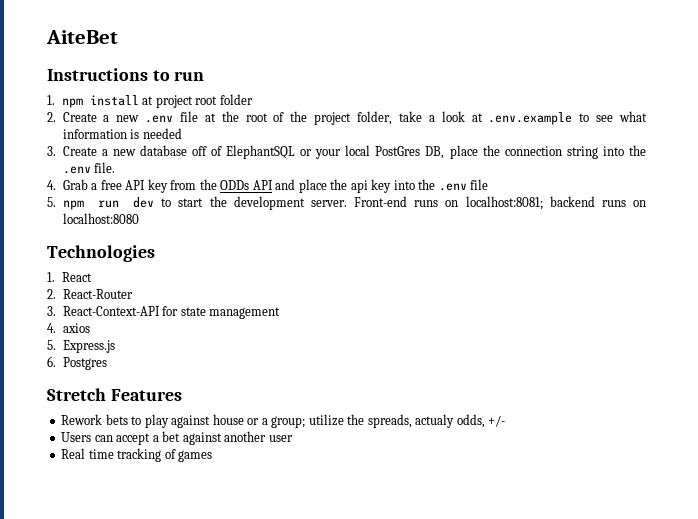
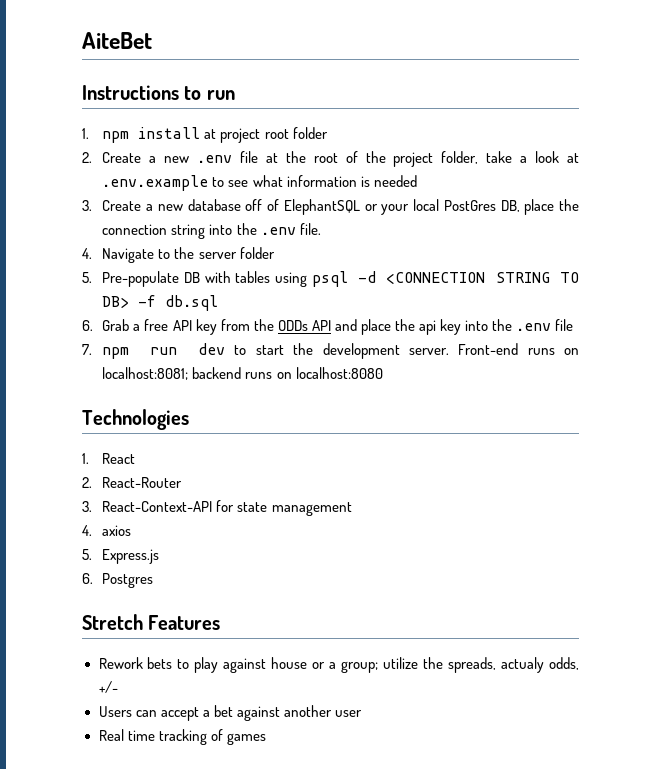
- 4. Grab a free API key from the ODDs API and place the api key into the .env file
+ 4. Navigate to the server folder
+ 5. Pre-populate DB with tables using psql -d <CONNECTION STRING TO DB> -f db.sql
+ 6. Grab a free API key from the ODDs API and place the api key into the .env file
- 5. npm run dev to start the development server.
+ 7. npm run dev to start the development server.

